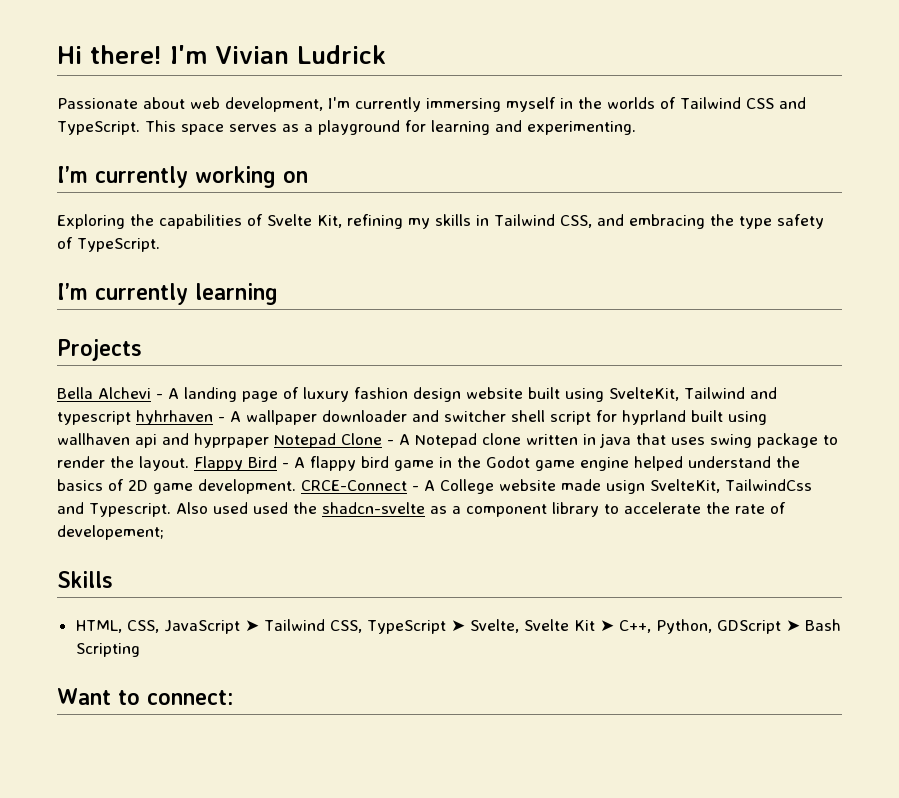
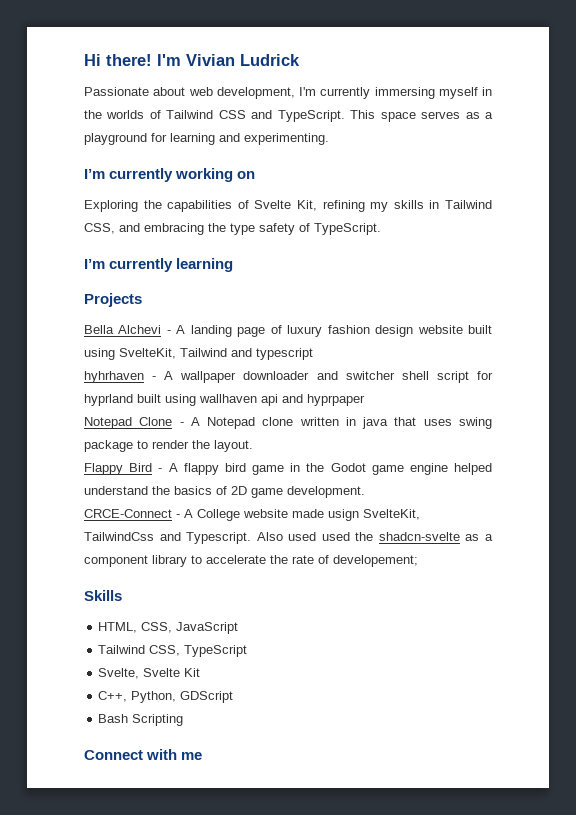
- Bella Alchevi - A landing page of luxury fashion design website built using SvelteKit, Tailwind and typescript hyhrhaven - A wallpaper downloader and switcher shell script for hyprland built using wallhaven api and hyprpaper Notepad Clone - A Notepad clone written in java that uses swing package to render the layout. Flappy Bird - A flappy bird game in the Godot game engine helped understand the basics of 2D game development. CRCE-Connect - A College website made usign SvelteKit, TailwindCss and Typescript.
+ Bella Alchevi - A landing page of luxury fashion design website built using SvelteKit, Tailwind and typescript
+ hyhrhaven - A wallpaper downloader and switcher shell script for hyprland built using wallhaven api and hyprpaper
+ Notepad Clone - A Notepad clone written in java that uses swing package to render the layout.
+ Flappy Bird - A flappy bird game in the Godot game engine helped understand the basics of 2D game development.
+ CRCE-Connect - A College website made usign SvelteKit, TailwindCss and Typescript.
- HTML, CSS, JavaScript ➤ Tailwind CSS, TypeScript ➤ Svelte, Svelte Kit ➤ C++, Python, GDScript ➤ Bash Scripting
+ HTML, CSS, JavaScript
+ Tailwind CSS, TypeScript
+ Svelte, Svelte Kit
+ C++, Python, GDScript
+ Bash Scripting
- Want to connect:
+ Connect with me

